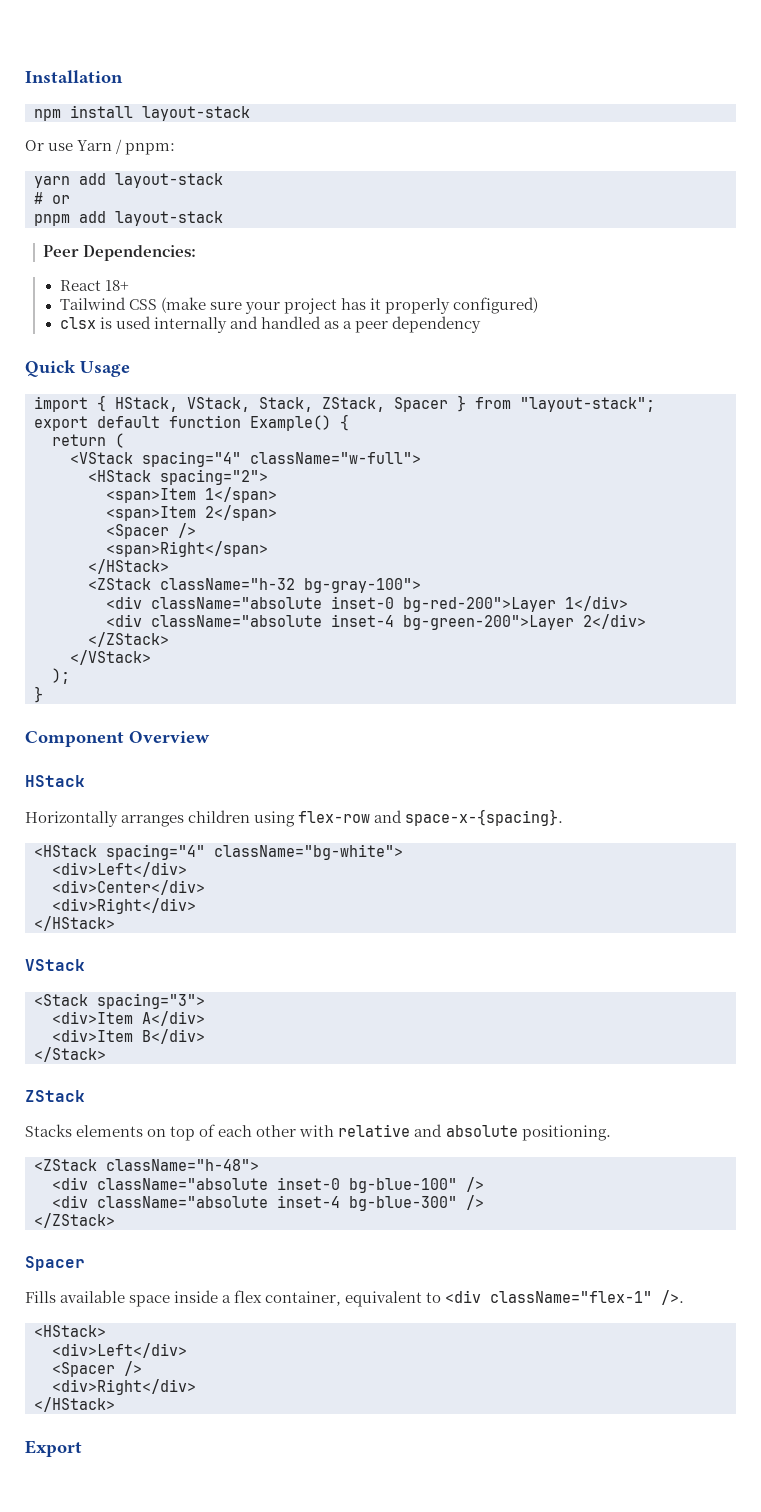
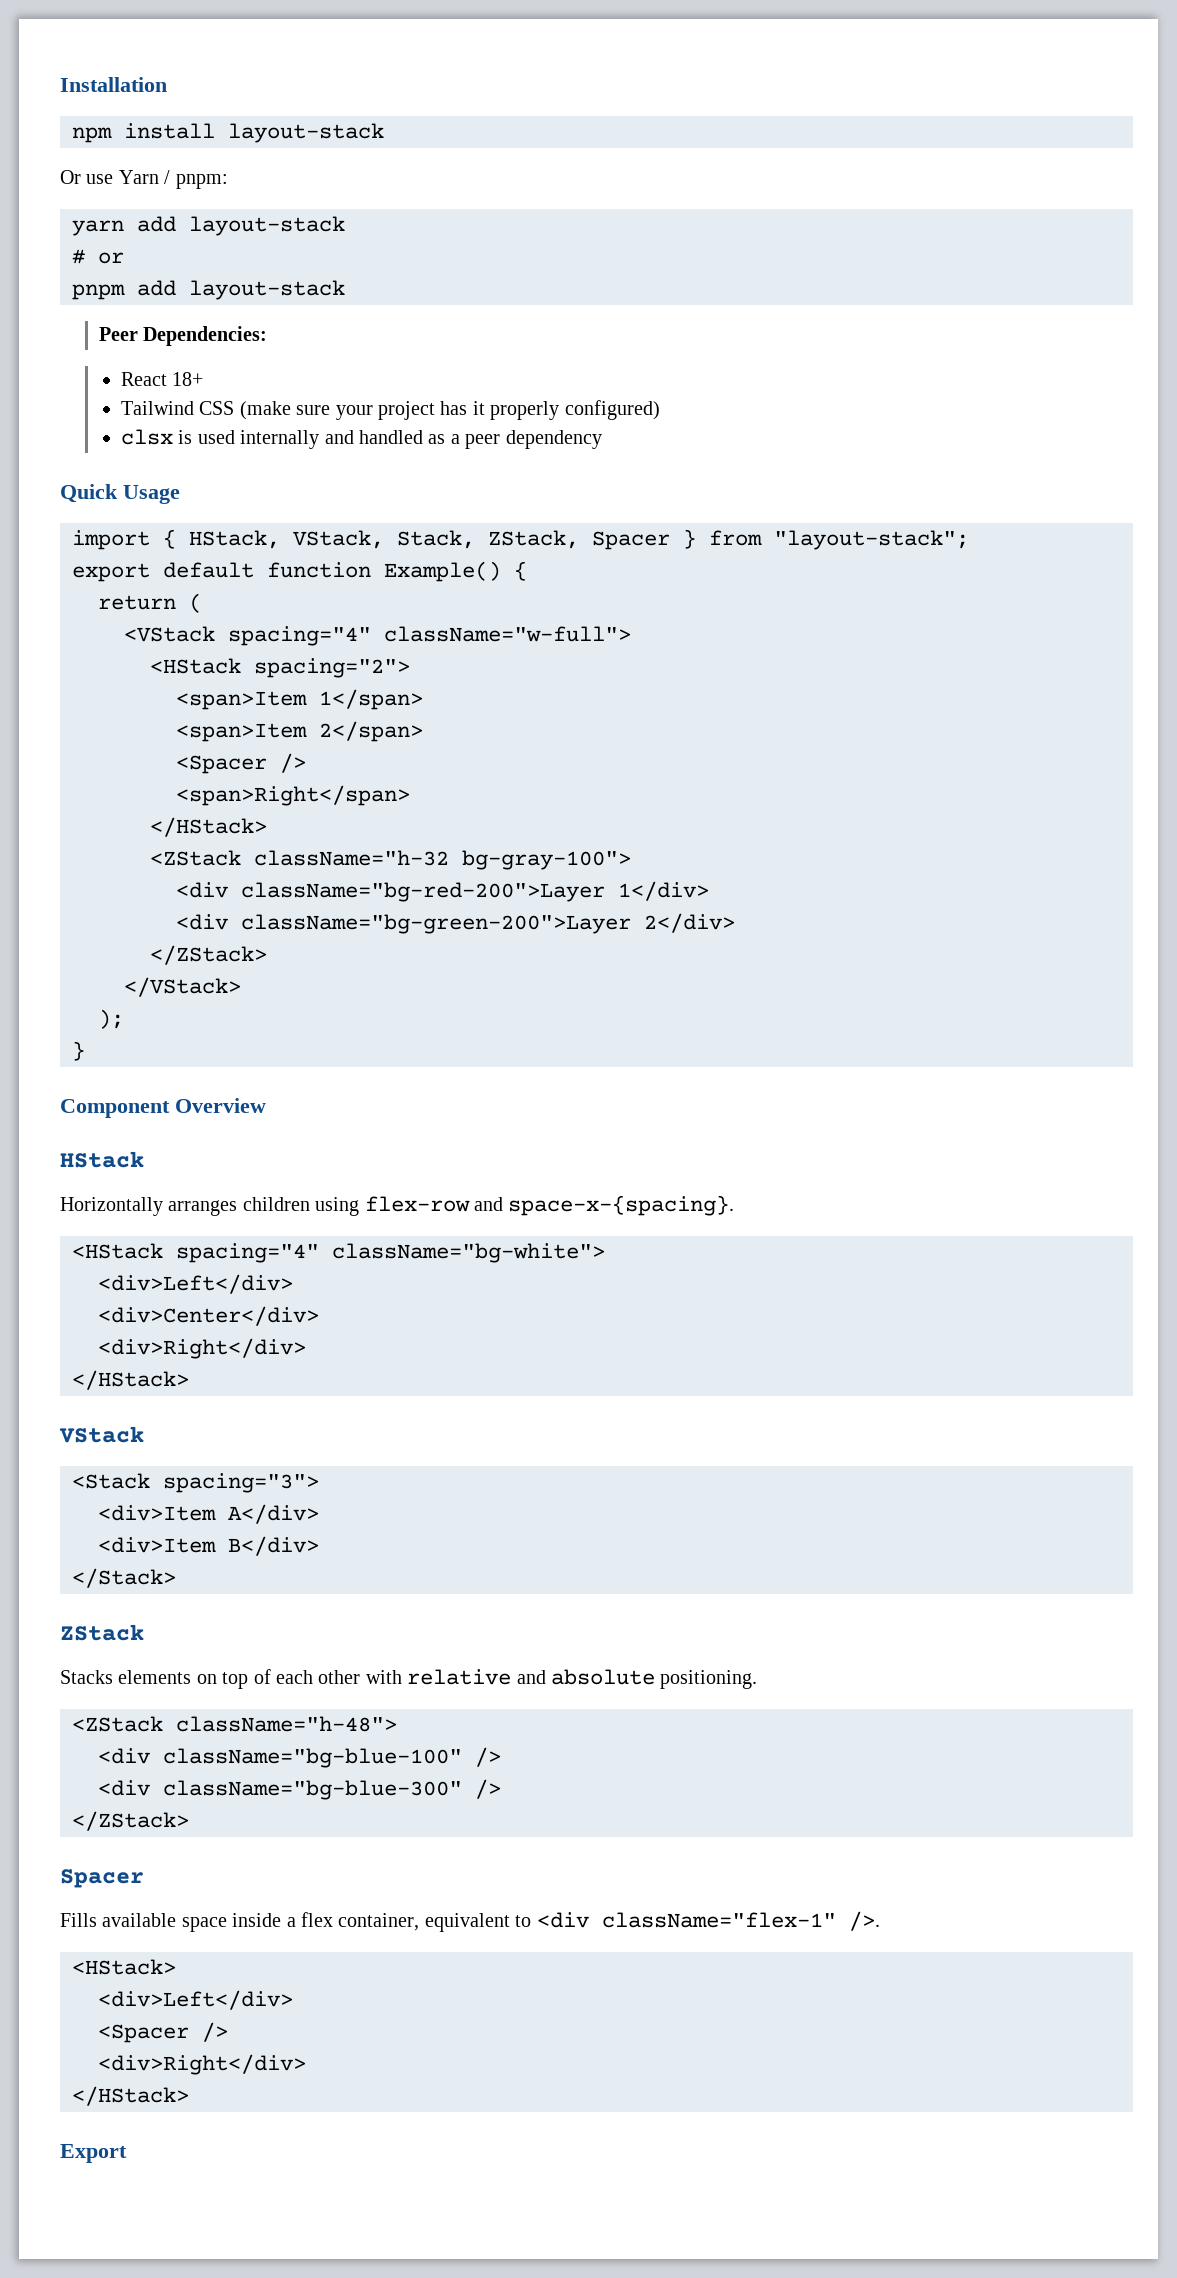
- <div className="absolute inset-0 bg-red-200">Layer 1</div>
+ <div className="bg-red-200">Layer 1</div>
- <div className="absolute inset-4 bg-green-200">Layer 2</div>
+ <div className="bg-green-200">Layer 2</div>
- <div className="absolute inset-0 bg-blue-100" />
+ <div className="bg-blue-100" />
- <div className="absolute inset-4 bg-blue-300" />
+ <div className="bg-blue-300" />

